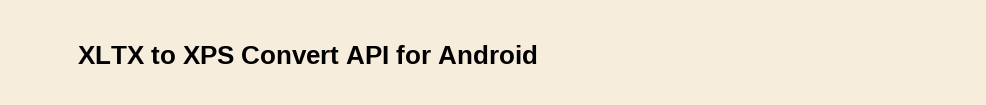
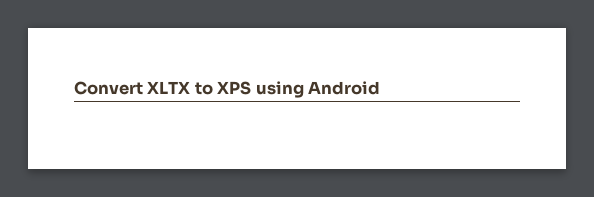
- XLTX to XPS Convert API for Android
+ Convert XLTX to XPS using Android

